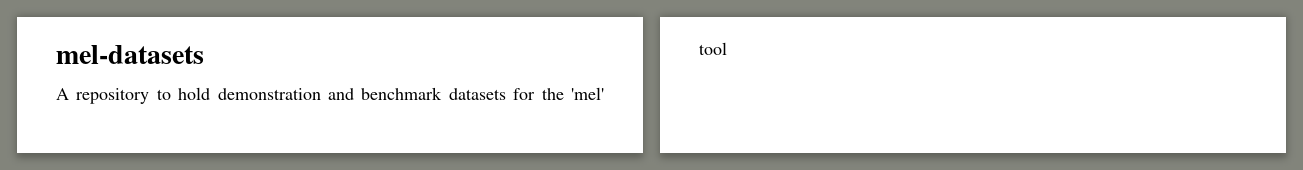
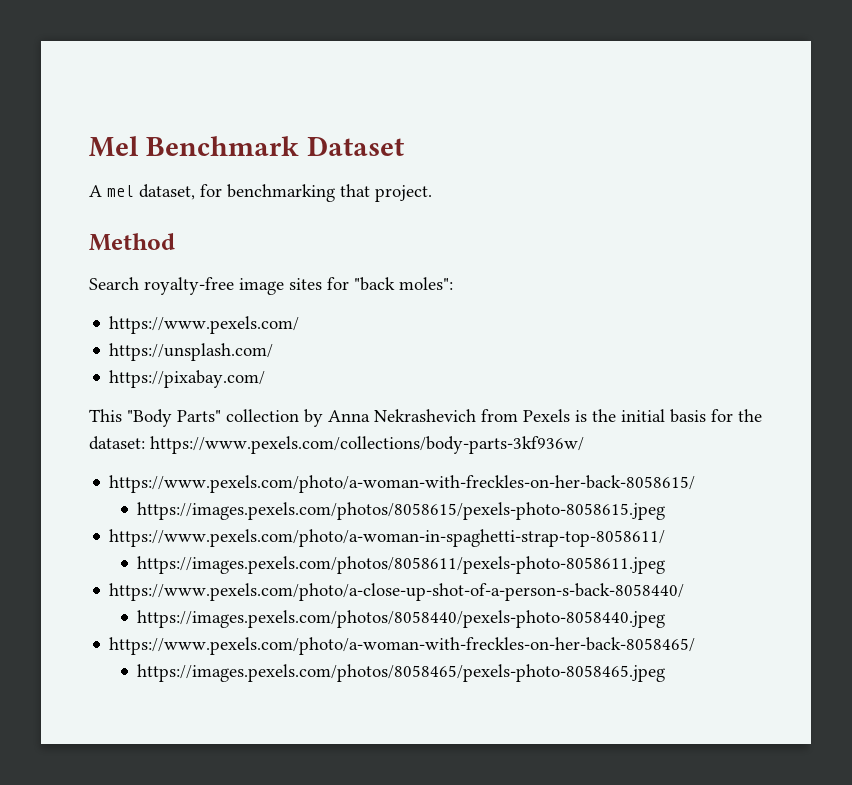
- mel-datasets
- A repository to hold demonstration and benchmark datasets for the 'mel' tool
+ Mel Benchmark Dataset
+ A mel dataset, for benchmarking that project.
+ Method
+ Search royalty-free image sites for "back moles":
+ https://www.pexels.com/
+ https://unsplash.com/
+ https://pixabay.com/
+ This "Body Parts" collection by Anna Nekrashevich from Pexels is the initial basis for the dataset: https://www.pexels.com/collections/body-parts-3kf936w/
+ https://www.pexels.com/photo/a-woman-with-freckles-on-her-back-8058615/
+ https://images.pexels.com/photos/8058615/pexels-photo-8058615.jpeg
+ https://www.pexels.com/photo/a-woman-in-spaghetti-strap-top-8058611/
+ https://images.pexels.com/photos/8058611/pexels-photo-8058611.jpeg
+ https://www.pexels.com/photo/a-close-up-shot-of-a-person-s-back-8058440/
+ https://images.pexels.com/photos/8058440/pexels-photo-8058440.jpeg
+ https://www.pexels.com/photo/a-woman-with-freckles-on-her-back-8058465/
+ https://images.pexels.com/photos/8058465/pexels-photo-8058465.jpeg

